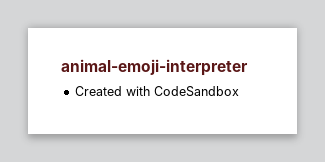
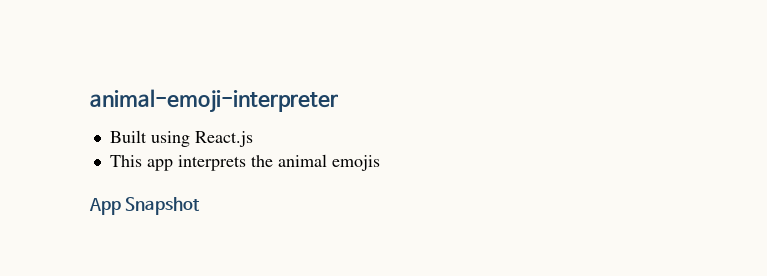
- Created with CodeSandbox
+ Built using React.js
+ This app interprets the animal emojis
+ App Snapshot

